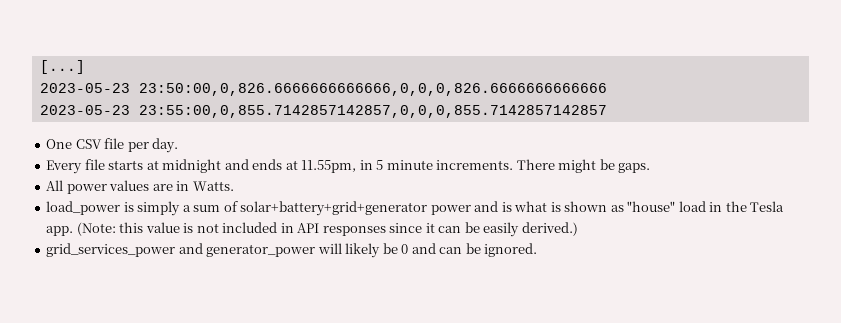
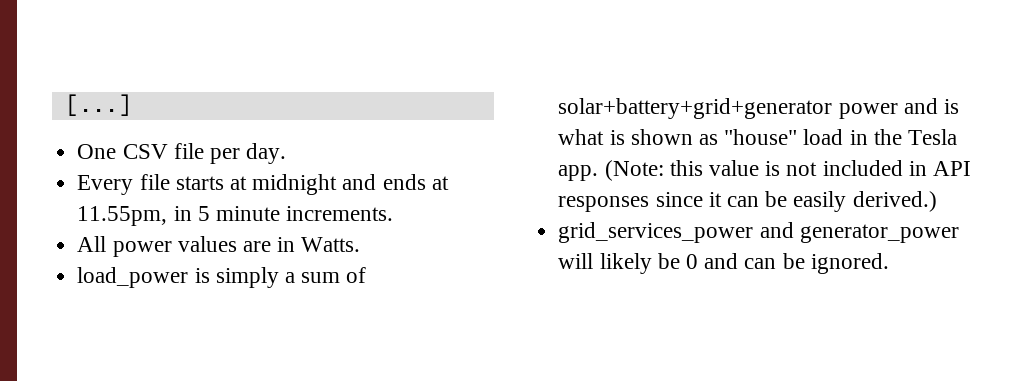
- 2023-05-23 23:50:00,0,826.6666666666666,0,0,0,826.6666666666666
- 2023-05-23 23:55:00,0,855.7142857142857,0,0,0,855.7142857142857
- There might be gaps.

